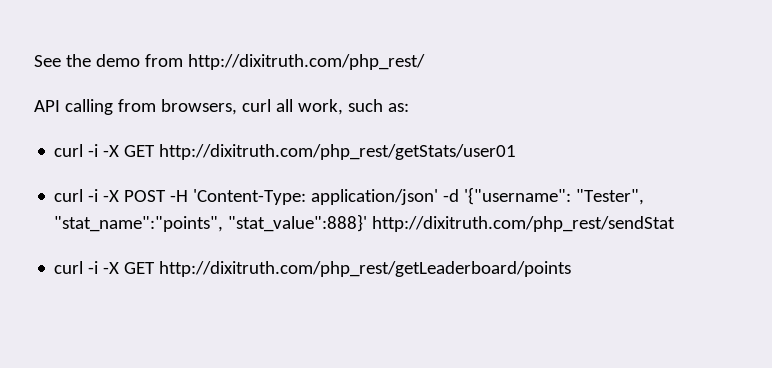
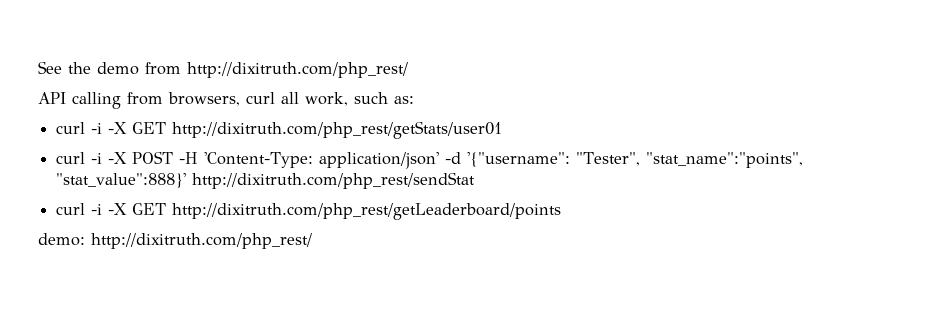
+ demo: http://dixitruth.com/php_rest/

